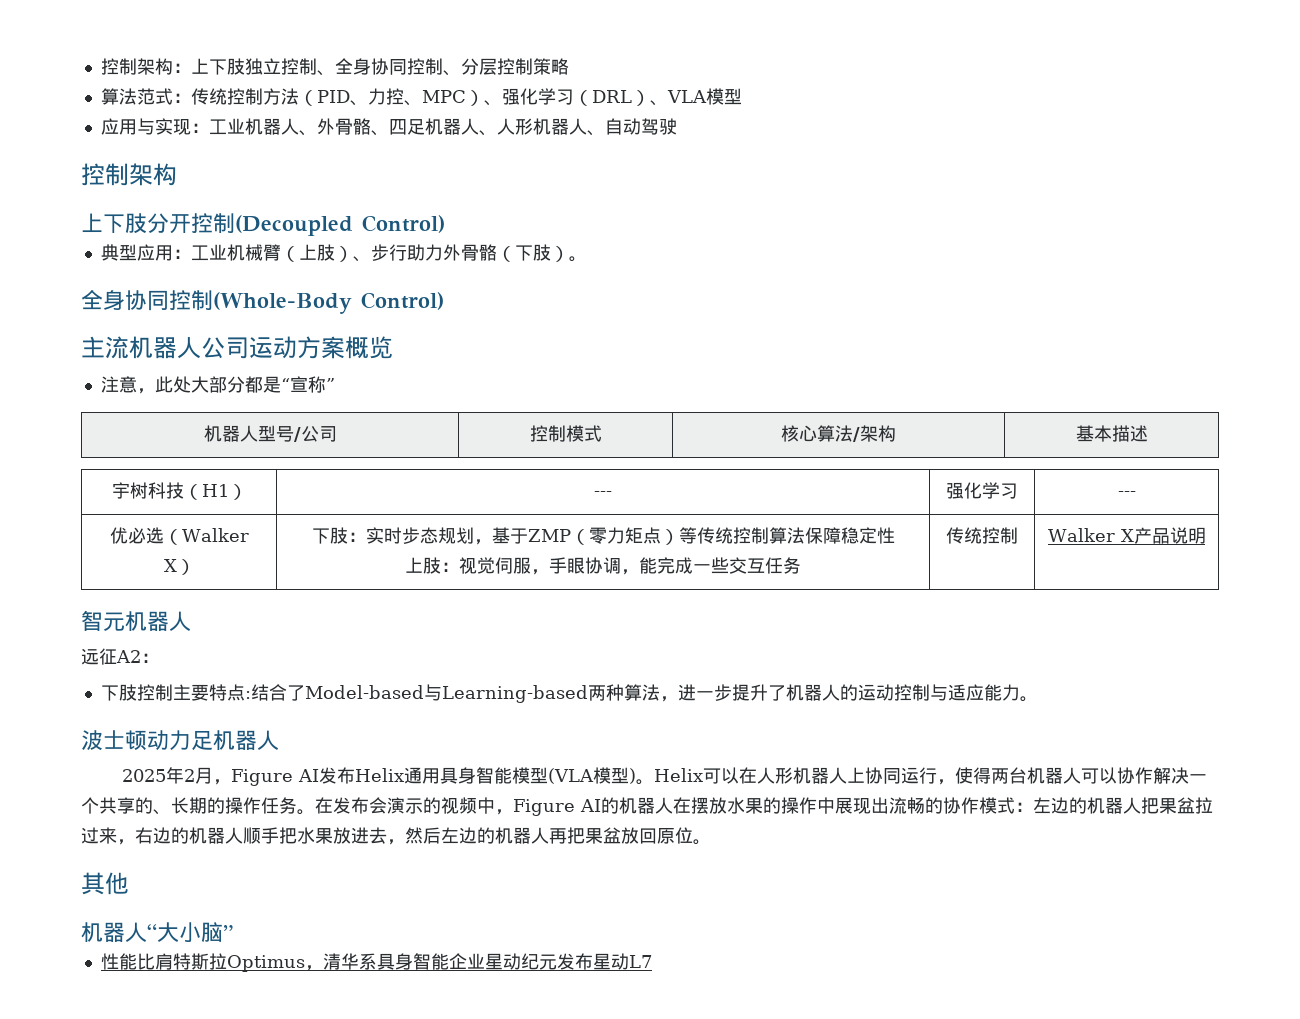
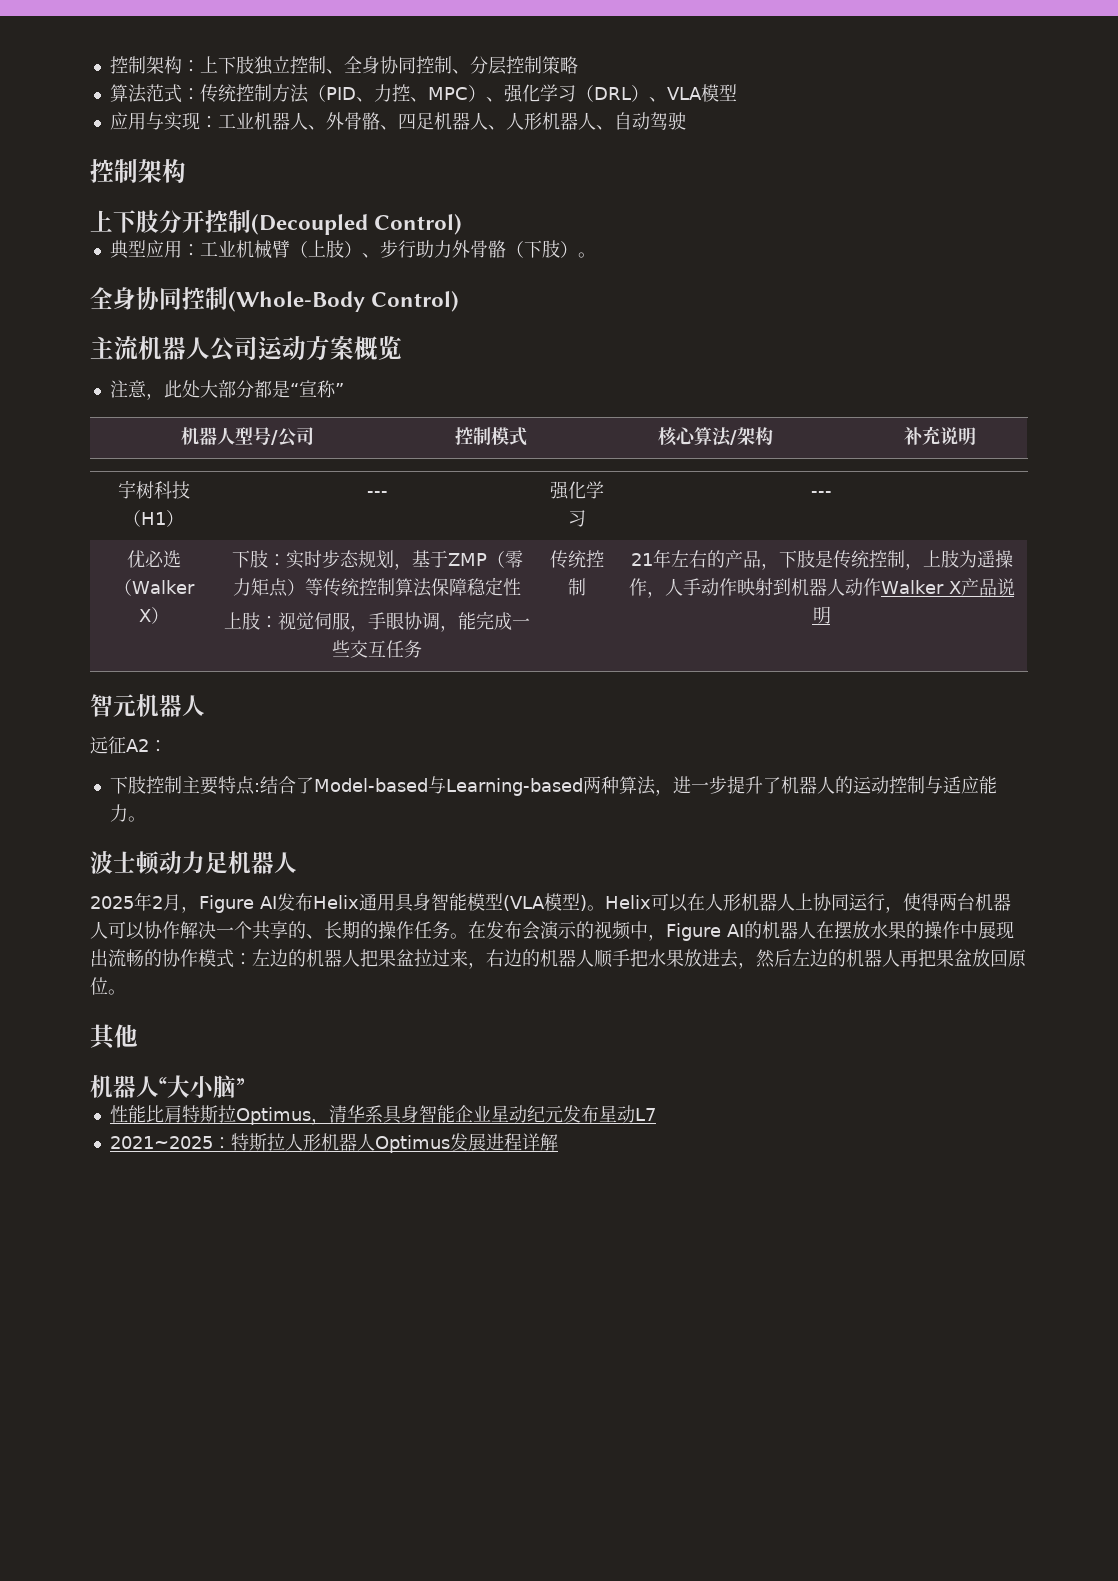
- 机器人型号/公司 | 控制模式 | 核心算法/架构 | 基本描述
+ 机器人型号/公司 | 控制模式 | 核心算法/架构 | 补充说明
- Walker X产品说明
+ 21年左右的产品，下肢是传统控制，上肢为遥操作，人手动作映射到机器人动作Walker X产品说明
+ 2021~2025：特斯拉人形机器人Optimus发展进程详解

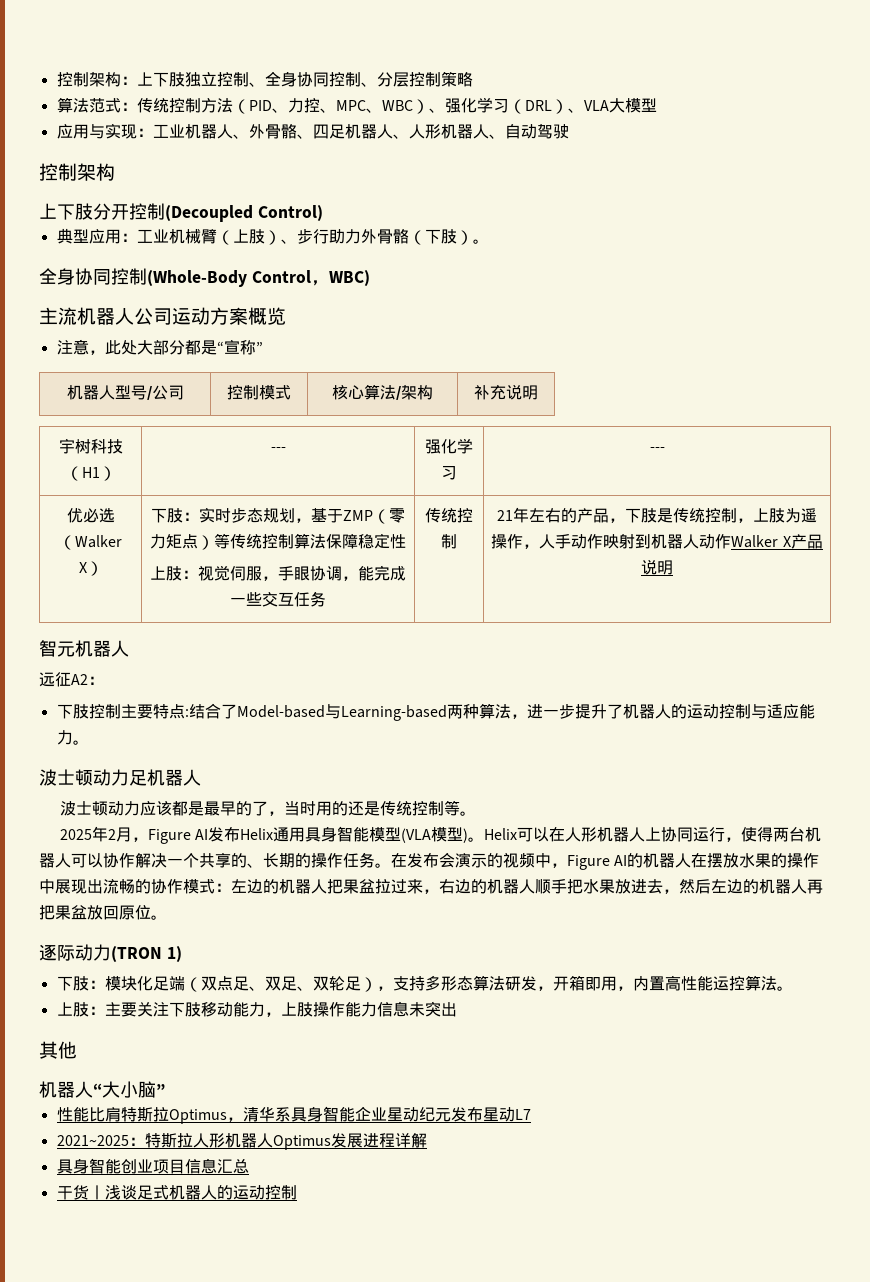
- 算法范式：传统控制方法（PID、力控、MPC）、强化学习（DRL）、VLA模型
+ 算法范式：传统控制方法（PID、力控、MPC、WBC）、强化学习（DRL）、VLA大模型
- 全身协同控制(Whole-Body Control)
+ 全身协同控制(Whole-Body Control，WBC)
+ 波士顿动力应该都是最早的了，当时用的还是传统控制等。
+ 逐际动力(TRON 1)
+ 下肢：模块化足端（双点足、双足、双轮足），支持多形态算法研发，开箱即用，内置高性能运控算法。
+ 上肢：主要关注下肢移动能力，上肢操作能力信息未突出
+ 具身智能创业项目信息汇总
+ 干货丨浅谈足式机器人的运动控制

